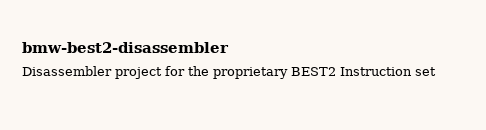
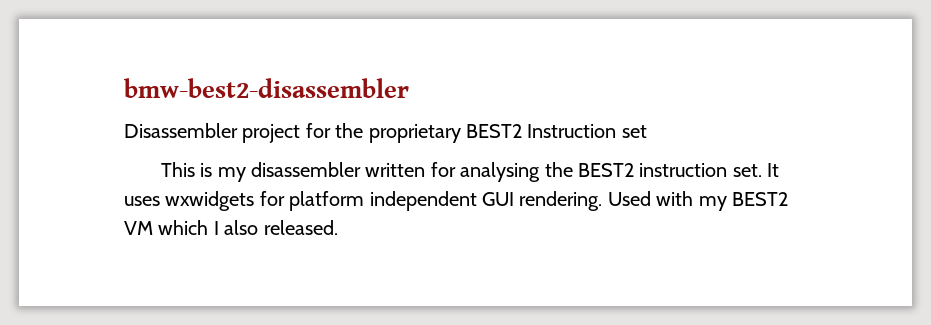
+ This is my disassembler written for analysing the BEST2 instruction set. It uses wxwidgets for platform independent GUI rendering. Used with my BEST2 VM which I also released.

